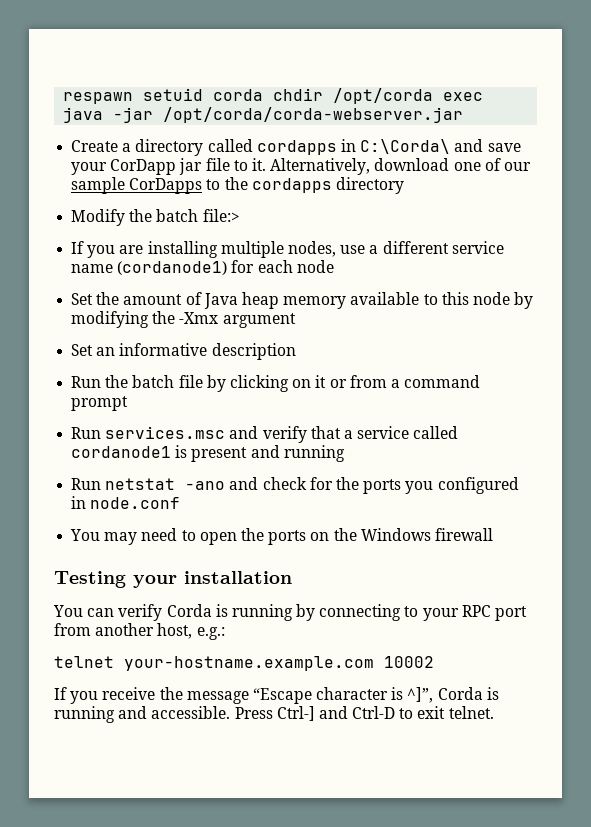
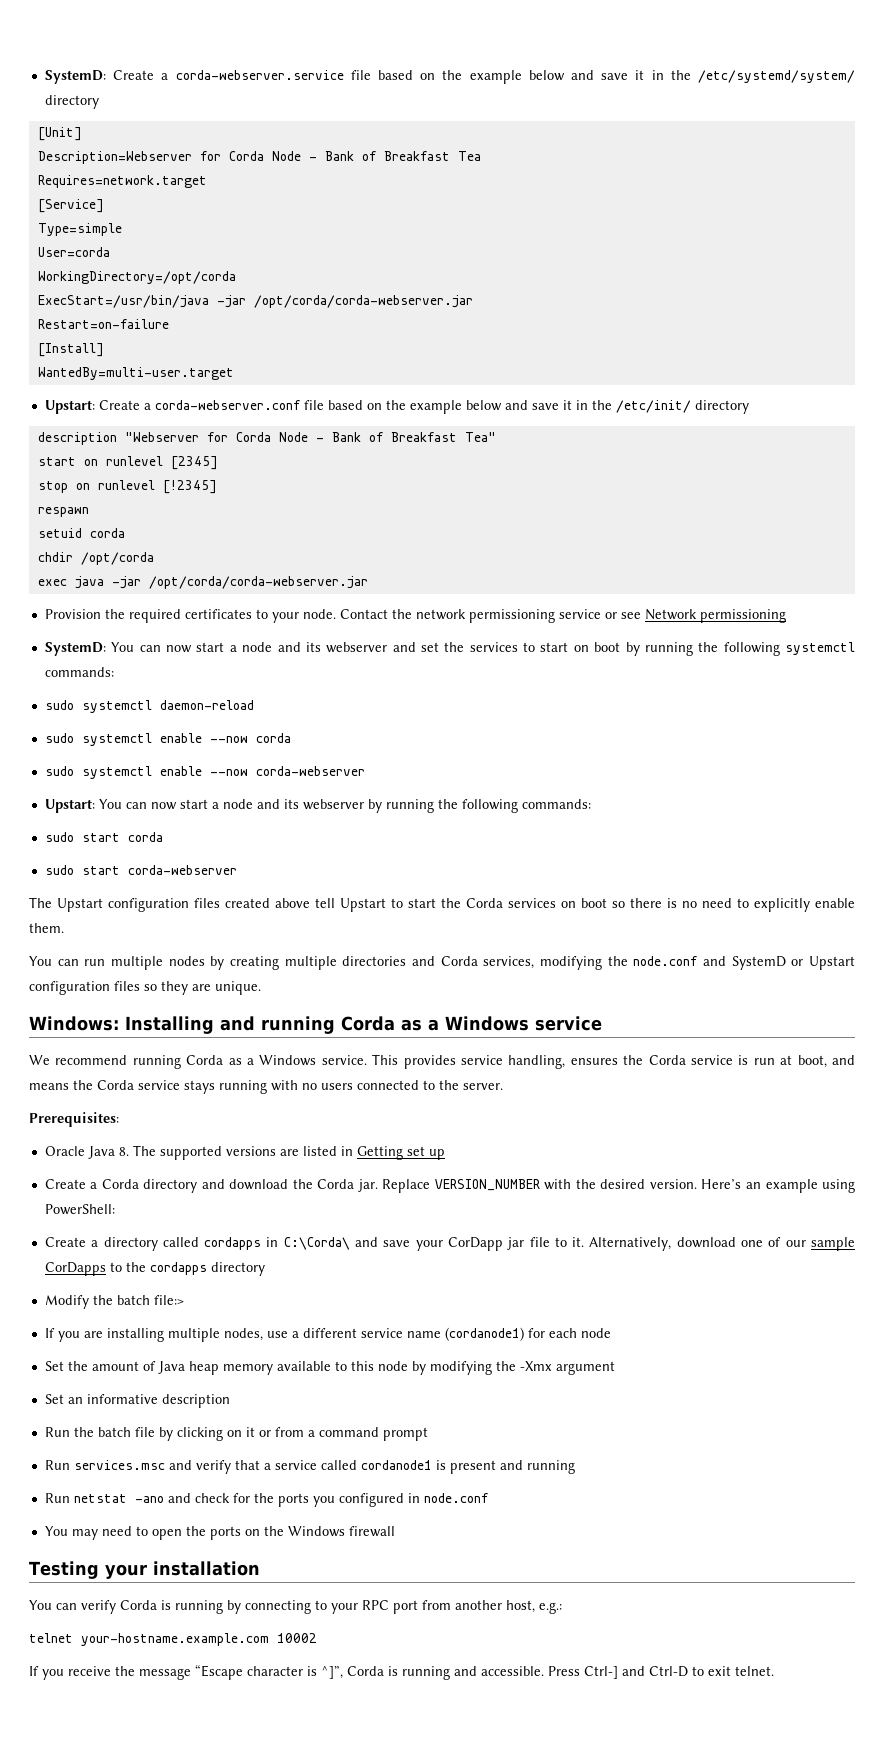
+ SystemD: Create a corda-webserver.service file based on the example below and save it in the /etc/systemd/system/ directory
+ [Unit]
+ Description=Webserver for Corda Node - Bank of Breakfast Tea
+ Requires=network.target
+ [Service]
+ Type=simple
+ User=corda
+ WorkingDirectory=/opt/corda
+ ExecStart=/usr/bin/java -jar /opt/corda/corda-webserver.jar
+ Restart=on-failure
+ [Install]
+ WantedBy=multi-user.target
+ Upstart: Create a corda-webserver.conf file based on the example below and save it in the /etc/init/ directory
+ description "Webserver for Corda Node - Bank of Breakfast Tea"
+ start on runlevel [2345]
+ stop on runlevel [!2345]
- respawn setuid corda chdir /opt/corda exec java -jar /opt/corda/corda-webserver.jar
+ respawn
+ setuid corda
+ chdir /opt/corda
+ exec java -jar /opt/corda/corda-webserver.jar
+ Provision the required certificates to your node. Contact the network permissioning service or see Network permissioning
+ SystemD: You can now start a node and its webserver and set the services to start on boot by running the following systemctl commands:
+ sudo systemctl daemon-reload
+ sudo systemctl enable --now corda
+ sudo systemctl enable --now corda-webserver
+ Upstart: You can now start a node and its webserver by running the following commands:
+ sudo start corda
+ sudo start corda-webserver
+ The Upstart configuration files created above tell Upstart to start the Corda services on boot so there is no need to explicitly enable them.
+ You can run multiple nodes by creating multiple directories and Corda services, modifying the node.conf and SystemD or Upstart configuration files so they are unique.
+ Windows: Installing and running Corda as a Windows service
+ We recommend running Corda as a Windows service. This provides service handling, ensures the Corda service is run at boot, and means the Corda service stays running with no users connected to the server.
+ Prerequisites:
+ Oracle Java 8. The supported versions are listed in Getting set up
+ Create a Corda directory and download the Corda jar. Replace VERSION_NUMBER with the desired version. Here’s an example using PowerShell:

